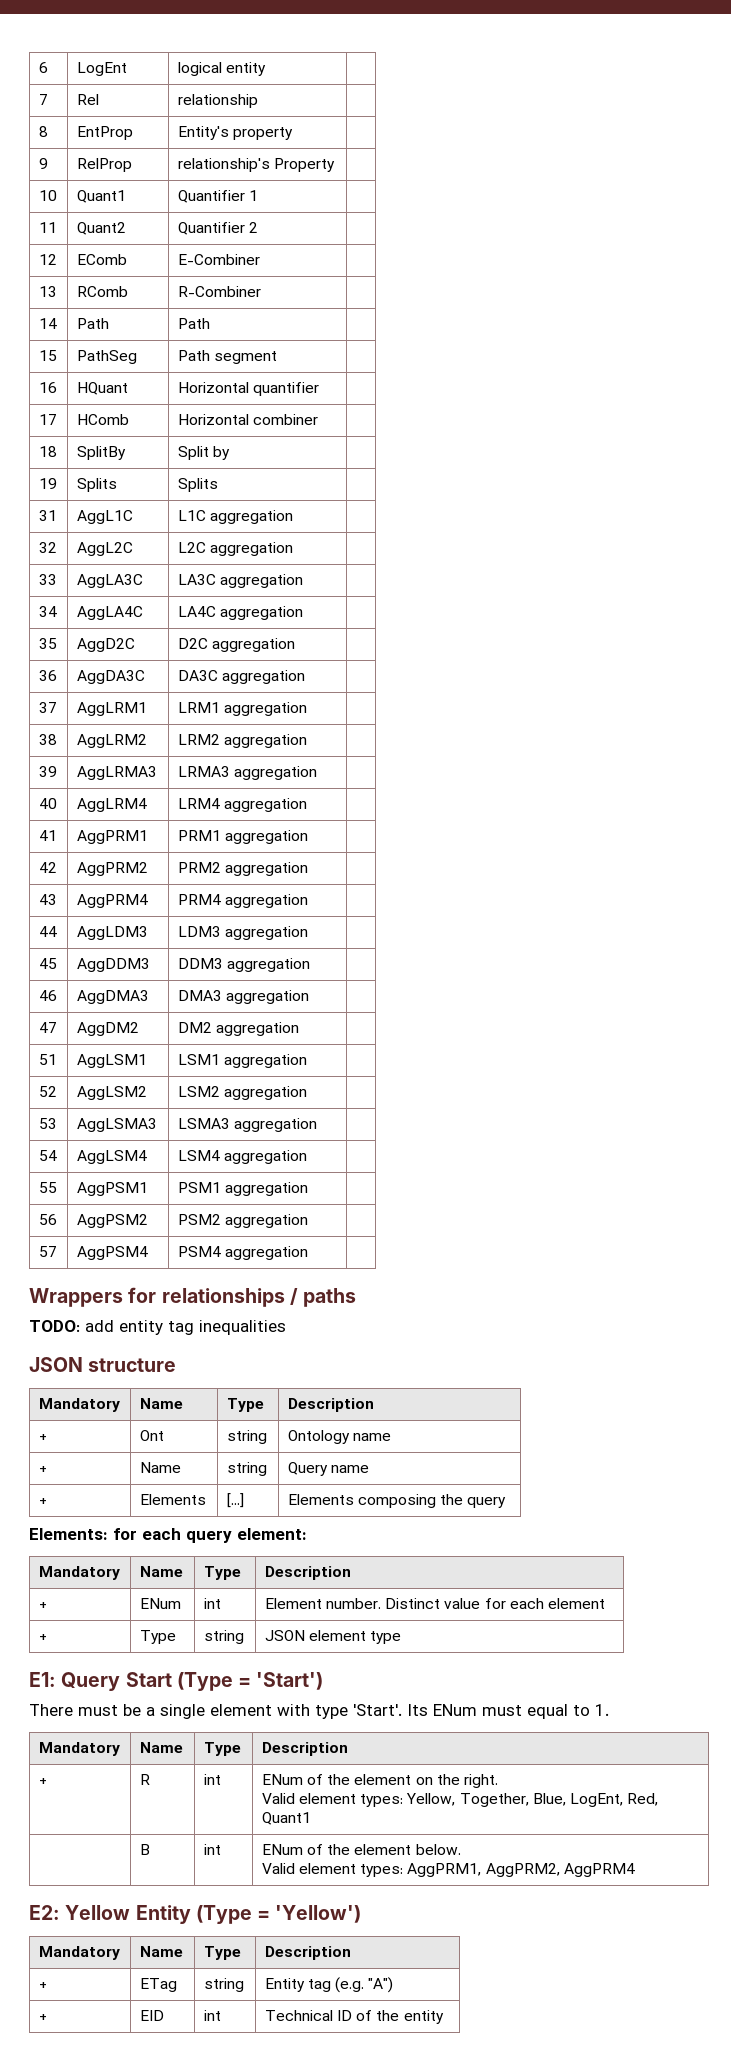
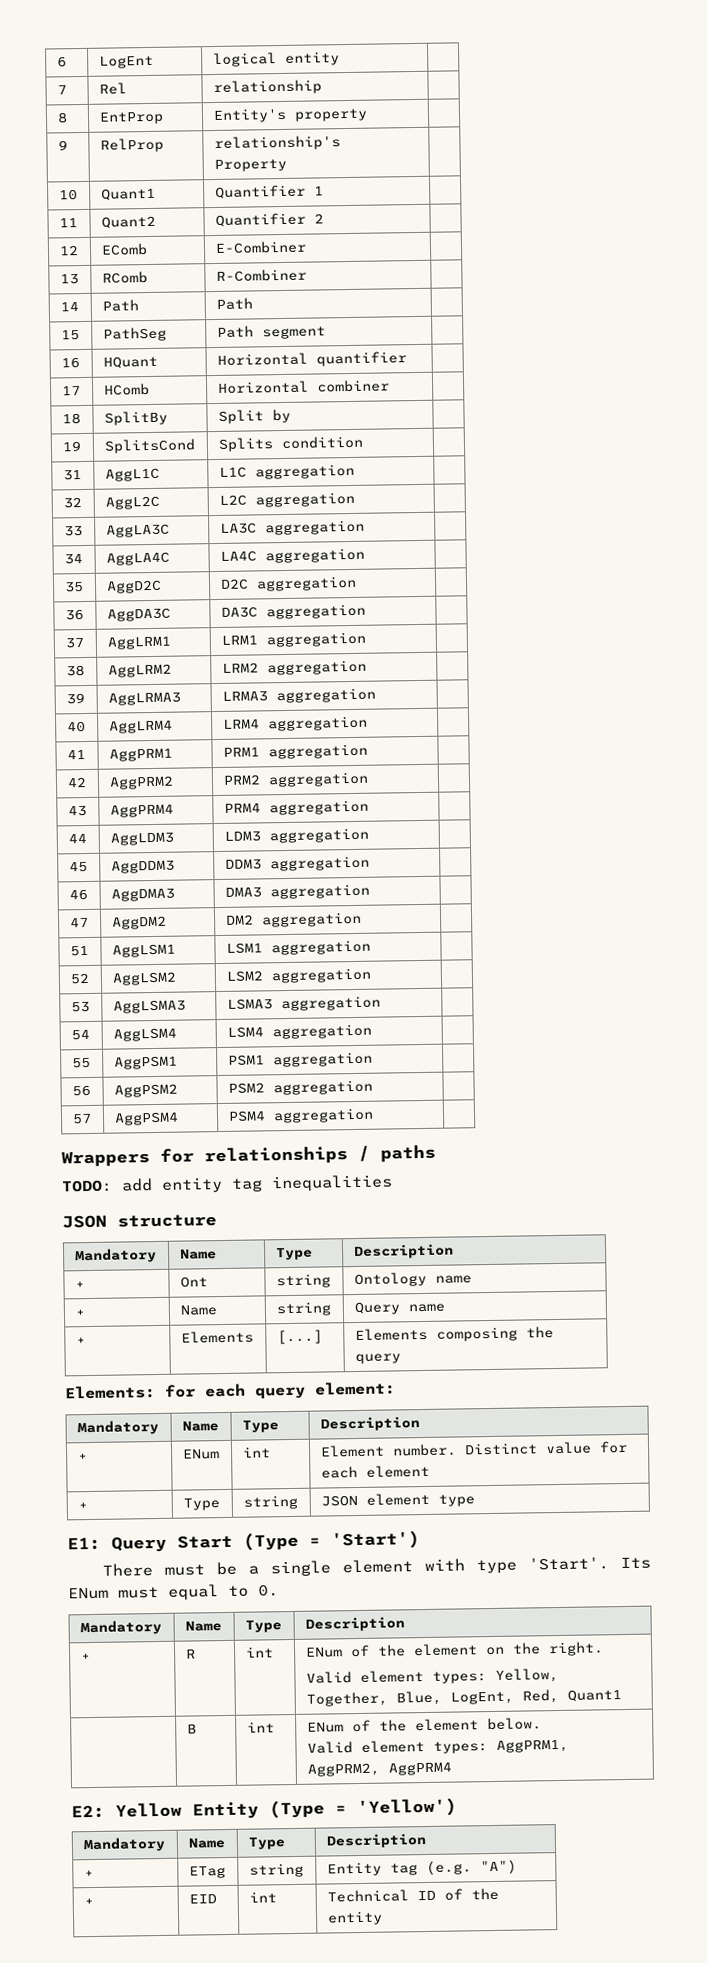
- 19 | Splits | Splits |
+ 19 | SplitsCond | Splits condition |
- Its ENum must equal to 1.
+ Its ENum must equal to 0.

